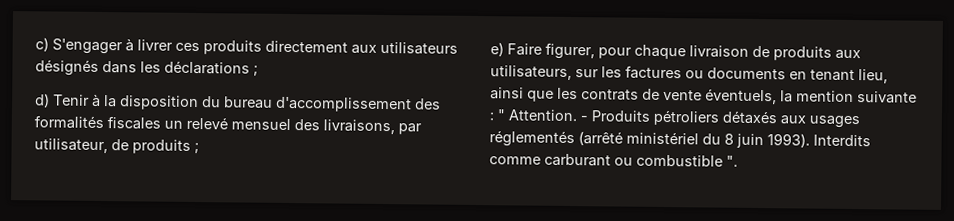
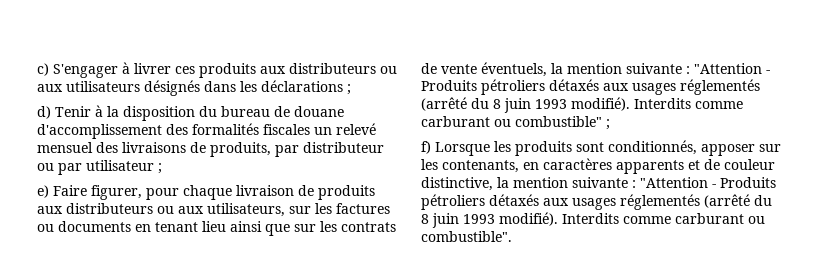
- c) S'engager à livrer ces produits directement aux utilisateurs désignés dans les déclarations ;
+ c) S'engager à livrer ces produits aux distributeurs ou aux utilisateurs désignés dans les déclarations ;
- d) Tenir à la disposition du bureau d'accomplissement des formalités fiscales un relevé mensuel des livraisons, par utilisateur, de produits ;
+ d) Tenir à la disposition du bureau de douane d'accomplissement des formalités fiscales un relevé mensuel des livraisons de produits, par distributeur ou par utilisateur ;
- e) Faire figurer, pour chaque livraison de produits aux utilisateurs, sur les factures ou documents en tenant lieu, ainsi que les contrats de vente éventuels, la mention suivante : " Attention. - Produits pétroliers détaxés aux usages réglementés (arrêté ministériel du 8 juin 1993). Interdits comme carburant ou combustible ".
+ e) Faire figurer, pour chaque livraison de produits aux distributeurs ou aux utilisateurs, sur les factures ou documents en tenant lieu ainsi que sur les contrats de vente éventuels, la mention suivante : "Attention - Produits pétroliers détaxés aux usages réglementés (arrêté du 8 juin 1993 modifié). Interdits comme carburant ou combustible" ;
+ f) Lorsque les produits sont conditionnés, apposer sur les contenants, en caractères apparents et de couleur distinctive, la mention suivante : "Attention - Produits pétroliers détaxés aux usages réglementés (arrêté du 8 juin 1993 modifié). Interdits comme carburant ou combustible".

